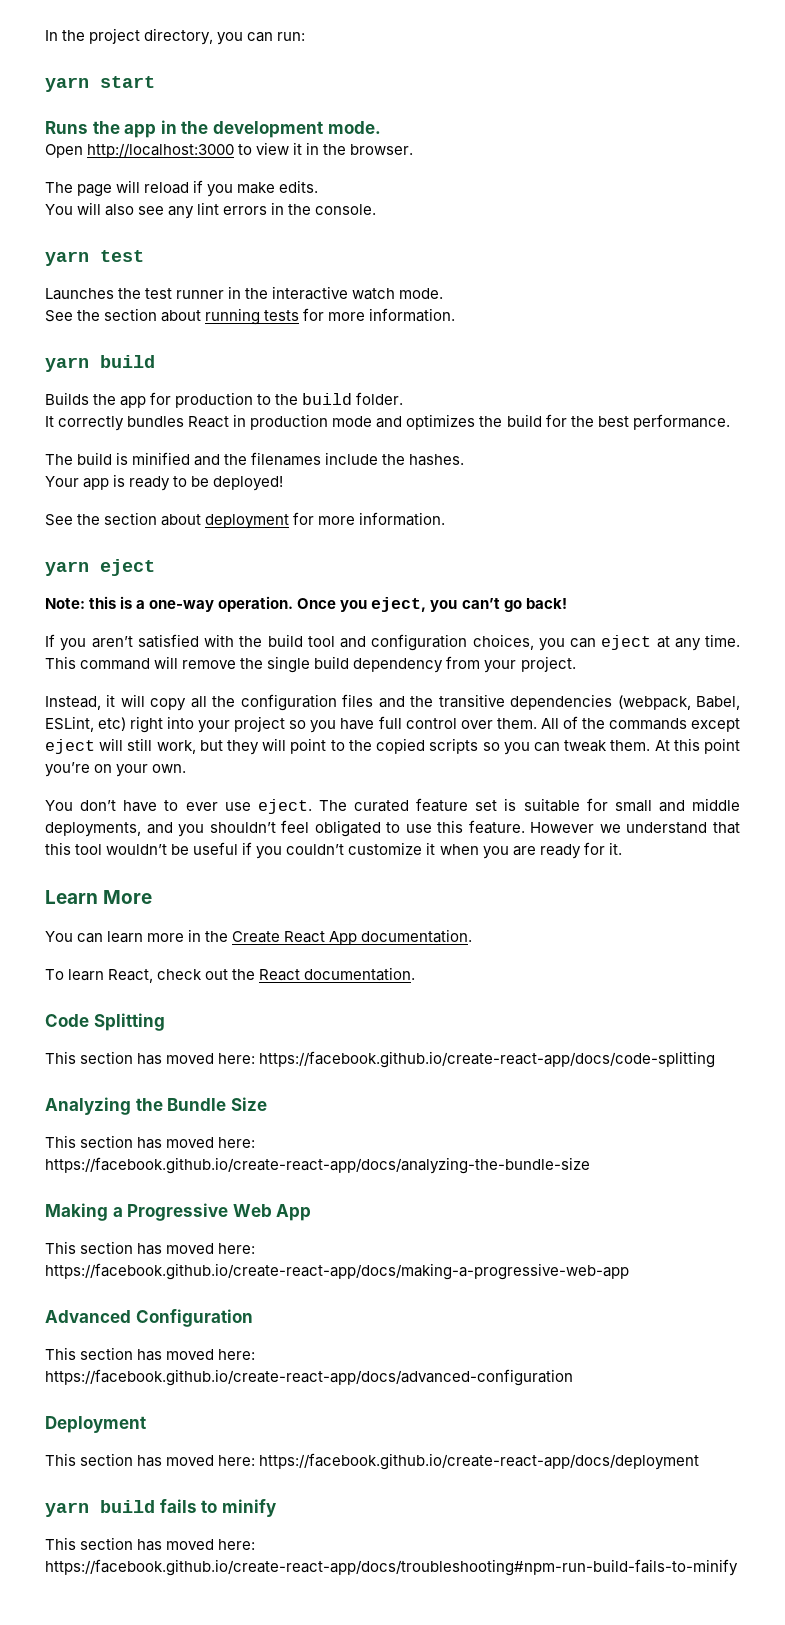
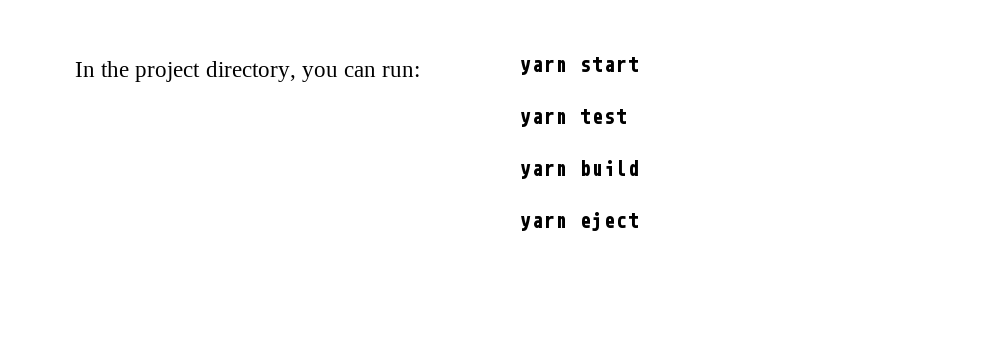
- Runs the app in the development mode.
- Open http://localhost:3000 to view it in the browser.
- The page will reload if you make edits.
- You will also see any lint errors in the console.
  yarn test
- Launches the test runner in the interactive watch mode.
- See the section about running tests for more information.
  yarn build
- Builds the app for production to the build folder.
- It correctly bundles React in production mode and optimizes the build for the best performance.
- The build is minified and the filenames include the hashes.
- Your app is ready to be deployed!
- See the section about deployment for more information.
  yarn eject
- Note: this is a one-way operation. Once you eject, you can’t go back!
- If you aren’t satisfied with the build tool and configuration choices, you can eject at any time. This command will remove the single build dependency from your project.
- Instead, it will copy all the configuration files and the transitive dependencies (webpack, Babel, ESLint, etc) right into your project so you have full control over them. All of the commands except eject will still work, but they will point to the copied scripts so you can tweak them. At this point you’re on your own.
- You don’t have to ever use eject. The curated feature set is suitable for small and middle deployments, and you shouldn’t feel obligated to use this feature. However we understand that this tool wouldn’t be useful if you couldn’t customize it when you are ready for it.
- Learn More
- You can learn more in the Create React App documentation.
- To learn React, check out the React documentation.
- Code Splitting
- This section has moved here: https://facebook.github.io/create-react-app/docs/code-splitting
- Analyzing the Bundle Size
- This section has moved here: https://facebook.github.io/create-react-app/docs/analyzing-the-bundle-size
- Making a Progressive Web App
- This section has moved here: https://facebook.github.io/create-react-app/docs/making-a-progressive-web-app
- Advanced Configuration
- This section has moved here: https://facebook.github.io/create-react-app/docs/advanced-configuration
- Deployment
- This section has moved here: https://facebook.github.io/create-react-app/docs/deployment
- yarn build fails to minify
- This section has moved here: https://facebook.github.io/create-react-app/docs/troubleshooting#npm-run-build-fails-to-minify

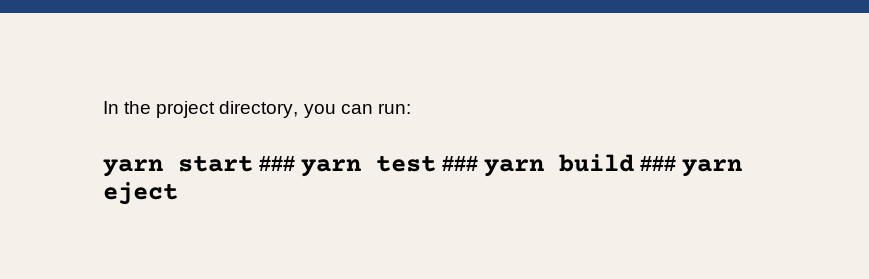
- yarn start
- yarn test
- yarn build
- yarn eject
+ yarn start ### yarn test ### yarn build ### yarn eject

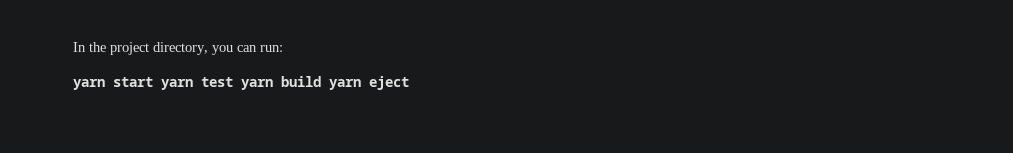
- yarn start ### yarn test ### yarn build ### yarn eject
+ yarn start yarn test yarn build yarn eject

